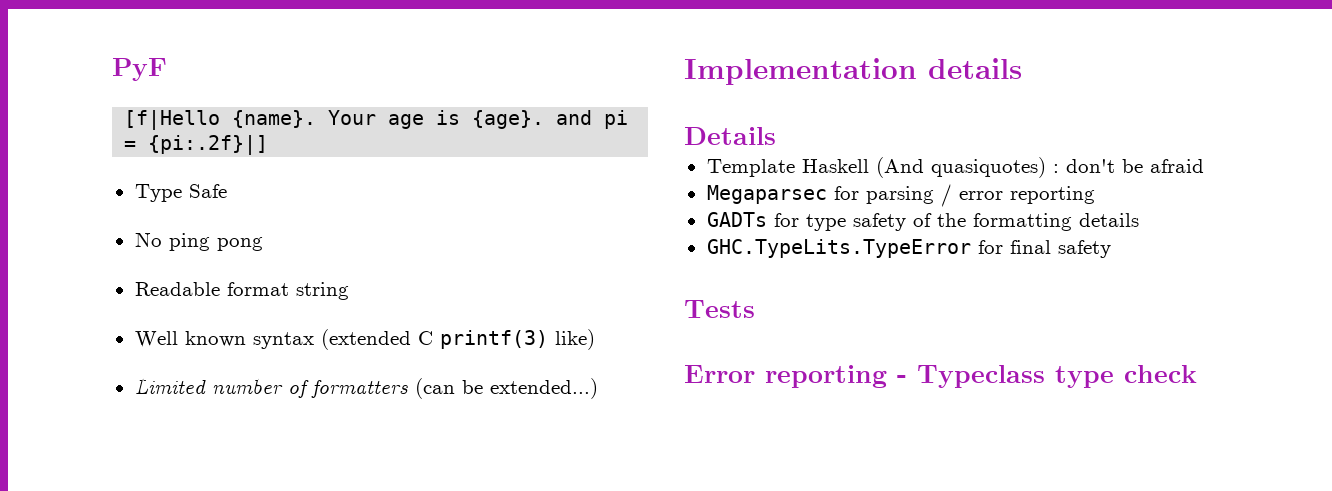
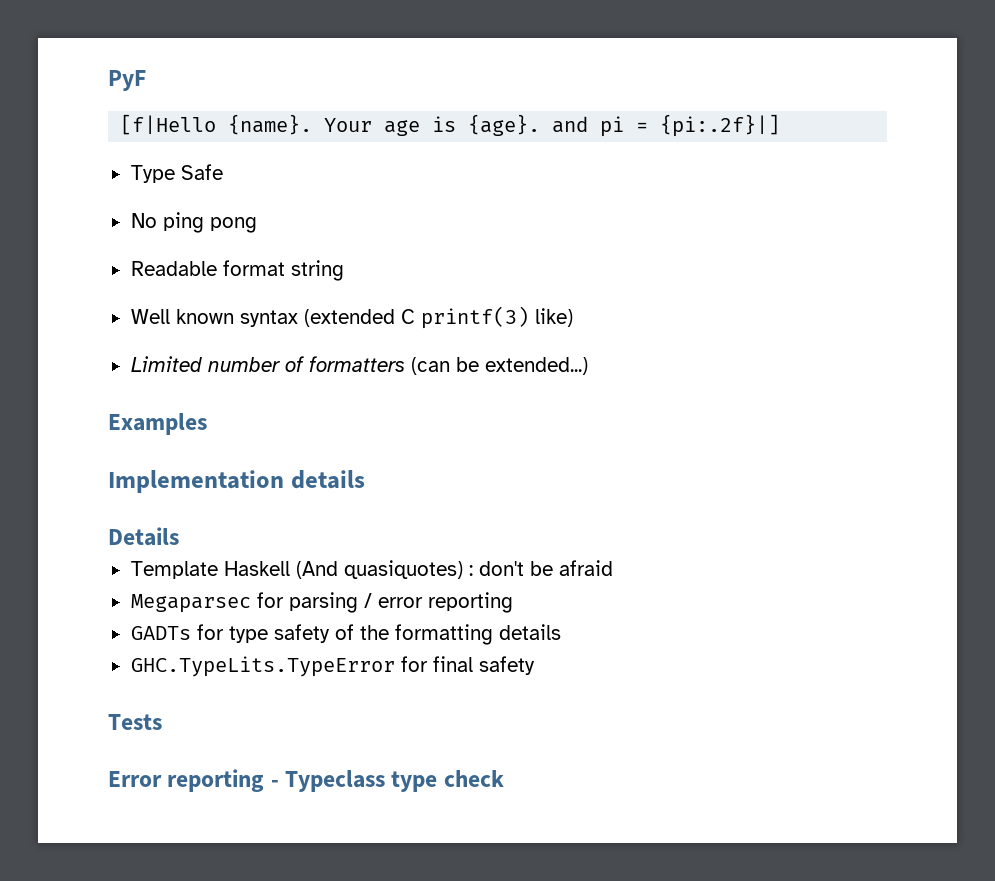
+ Examples

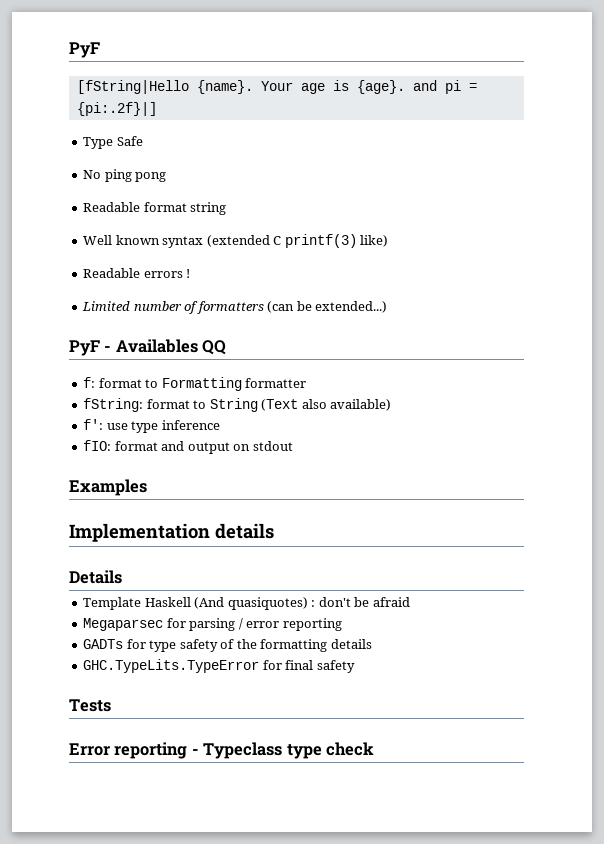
- [f|Hello {name}.
+ [fString|Hello {name}.
+ Readable errors !
+ PyF - Availables QQ
+ f: format to Formatting formatter
+ fString: format to String (Text also available)
+ f': use type inference
+ fIO: format and output on stdout

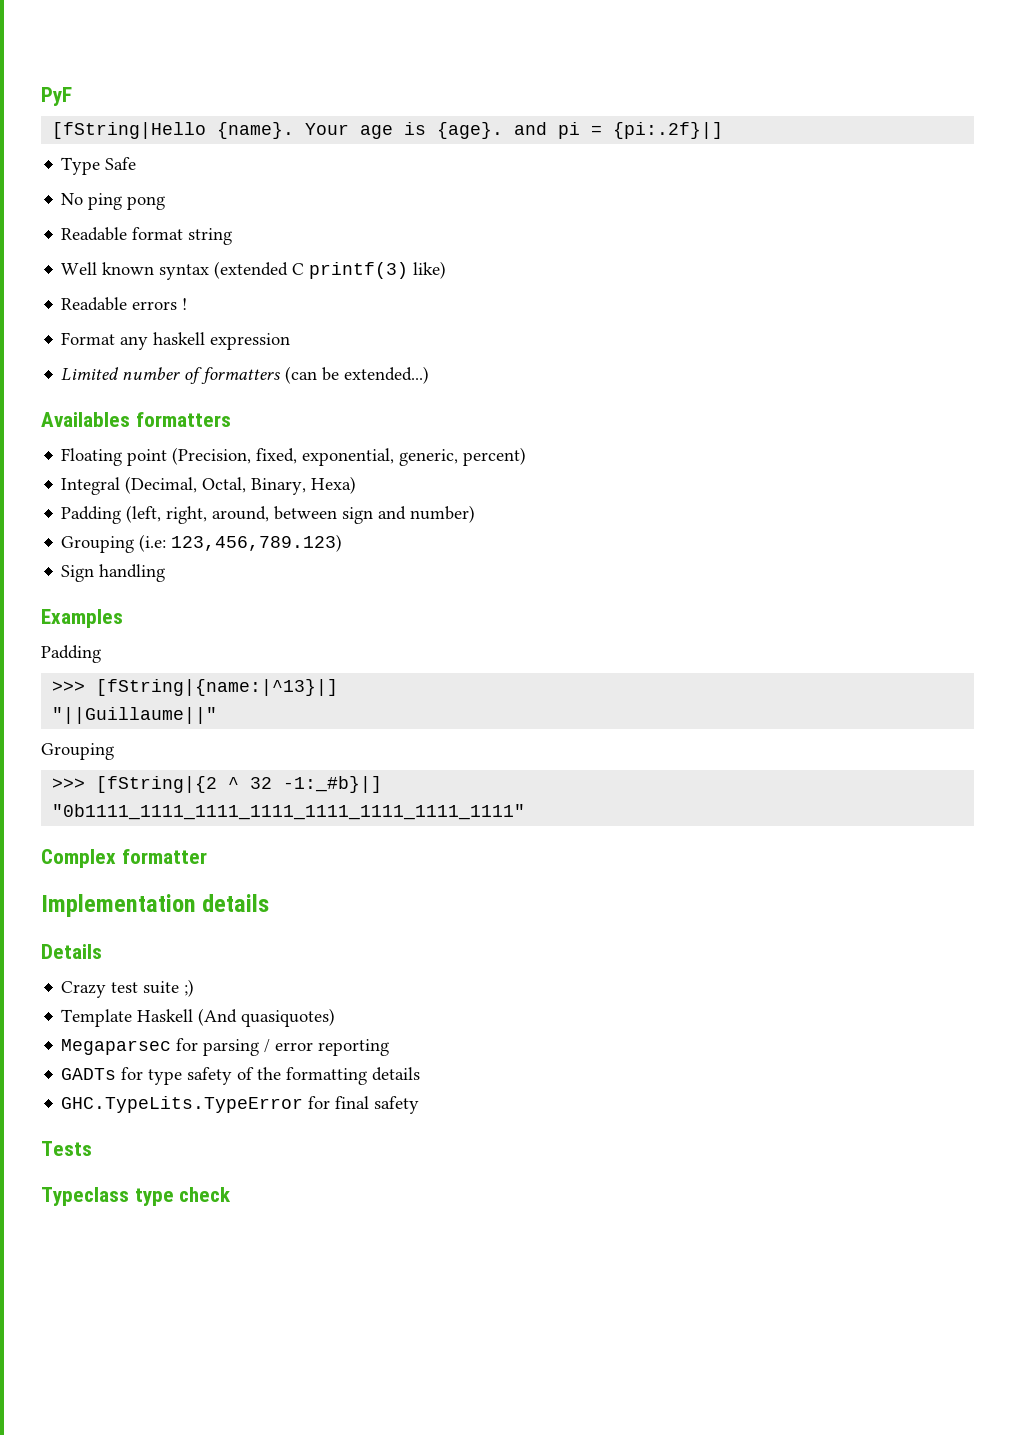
+ Format any haskell expression
- PyF - Availables QQ
- f: format to Formatting formatter
- fString: format to String (Text also available)
- f': use type inference
- fIO: format and output on stdout
+ Availables formatters
+ Floating point (Precision, fixed, exponential, generic, percent)
+ Integral (Decimal, Octal, Binary, Hexa)
+ Padding (left, right, around, between sign and number)
+ Grouping (i.e: 123,456,789.123)
+ Sign handling
  Examples
+ Padding
+ >>> [fString|{name:|^13}|]
+ "||Guillaume||"
+ Grouping
+ >>> [fString|{2 ^ 32 -1:_#b}|]
+ "0b1111_1111_1111_1111_1111_1111_1111_1111"
+ Complex formatter
+ Crazy test suite ;)
- Template Haskell (And quasiquotes) : don't be afraid
+ Template Haskell (And quasiquotes)
- Error reporting - Typeclass type check
+ Typeclass type check

